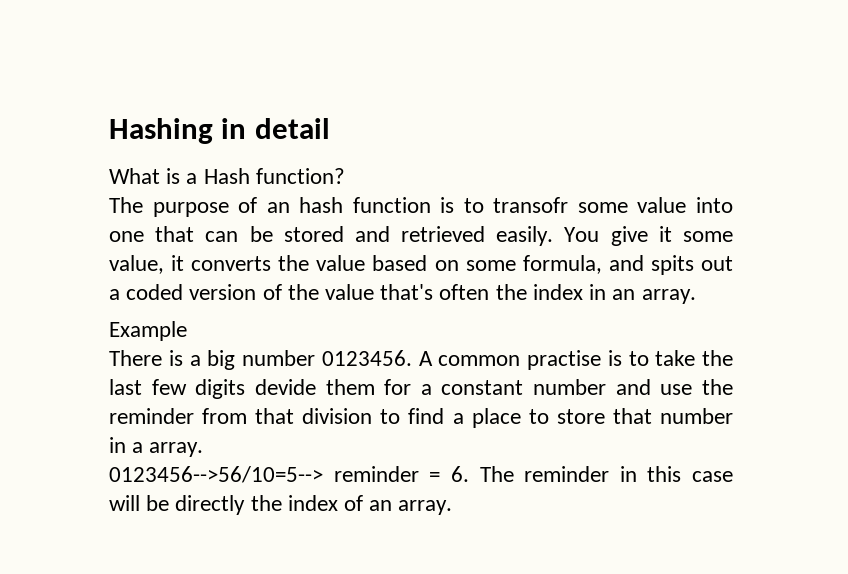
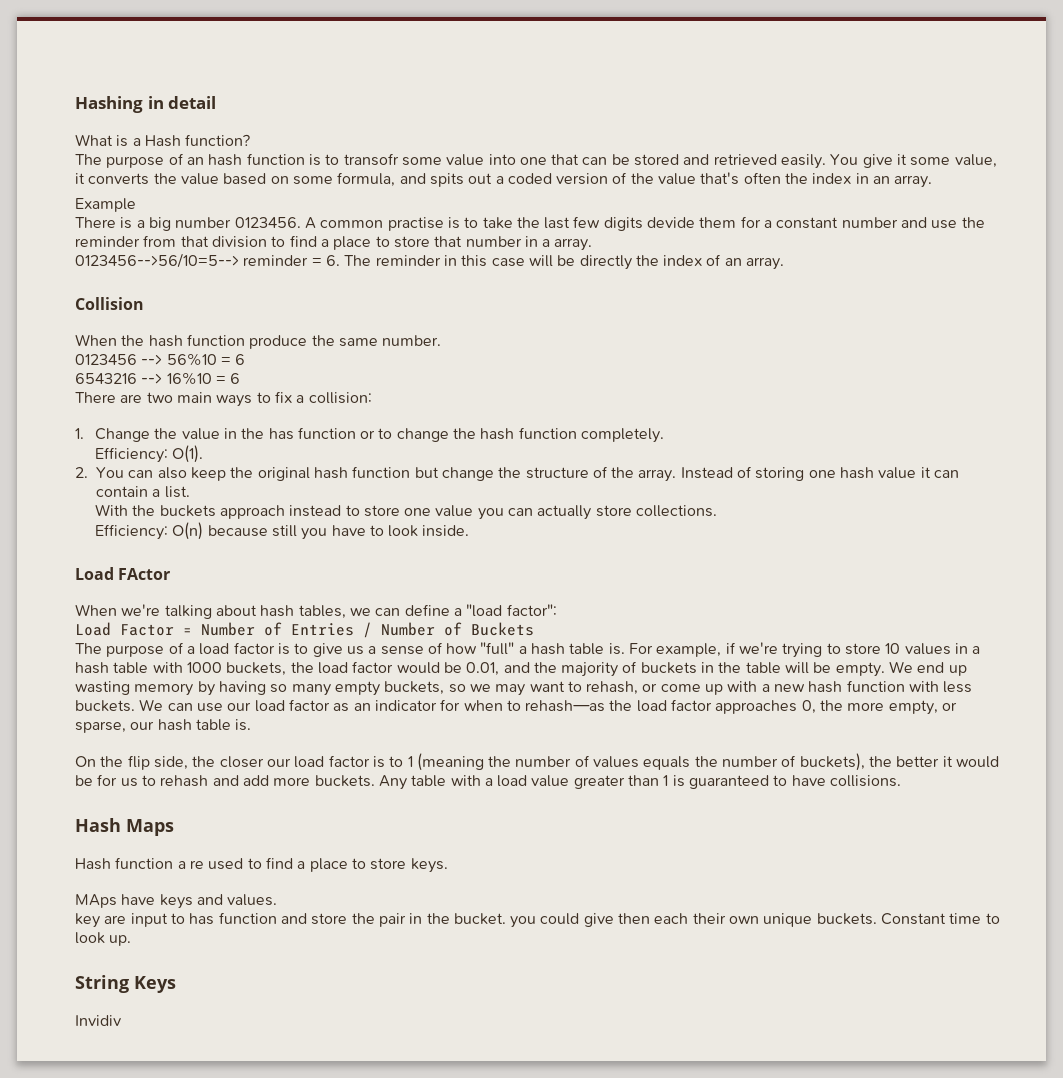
+ Collision
+ When the hash function produce the same number.
+ 0123456 --> 56%10 = 6
+ 6543216 --> 16%10 = 6
+ There are two main ways to fix a collision:
+ 1. Change the value in the has function or to change the hash function completely.
+ Efficiency: O(1).
+ 2. You can also keep the original hash function but change the structure of the array. Instead of storing one hash value it can contain a list.
+ With the buckets approach instead to store one value you can actually store collections.
+ Efficiency: O(n) because still you have to look inside.
+ Load FActor
+ When we're talking about hash tables, we can define a "load factor":
+ Load Factor = Number of Entries / Number of Buckets
+ The purpose of a load factor is to give us a sense of how "full" a hash table is. For example, if we're trying to store 10 values in a hash table with 1000 buckets, the load factor would be 0.01, and the majority of buckets in the table will be empty. We end up wasting memory by having so many empty buckets, so we may want to rehash, or come up with a new hash function with less buckets. We can use our load factor as an indicator for when to rehash—as the load factor approaches 0, the more empty, or sparse, our hash table is.
+ On the flip side, the closer our load factor is to 1 (meaning the number of values equals the number of buckets), the better it would be for us to rehash and add more buckets. Any table with a load value greater than 1 is guaranteed to have collisions.
+ Hash Maps
+ Hash function a re used to find a place to store keys.
+ MAps have keys and values.
+ key are input to has function and store the pair in the bucket. you could give then each their own unique buckets. Constant time to look up.
+ String Keys
+ Invidiv

